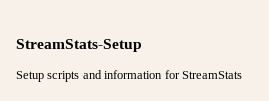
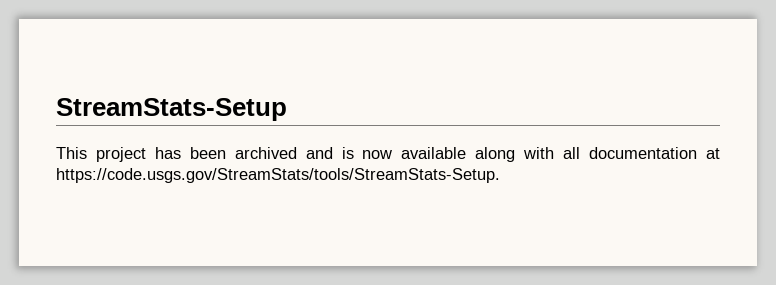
- Setup scripts and information for StreamStats
+ This project has been archived and is now available along with all documentation at https://code.usgs.gov/StreamStats/tools/StreamStats-Setup.

